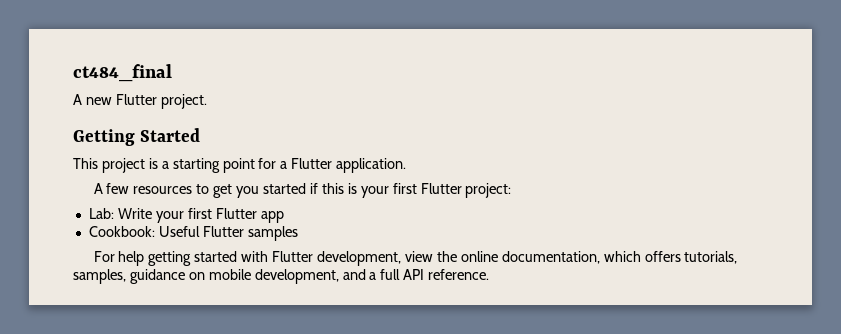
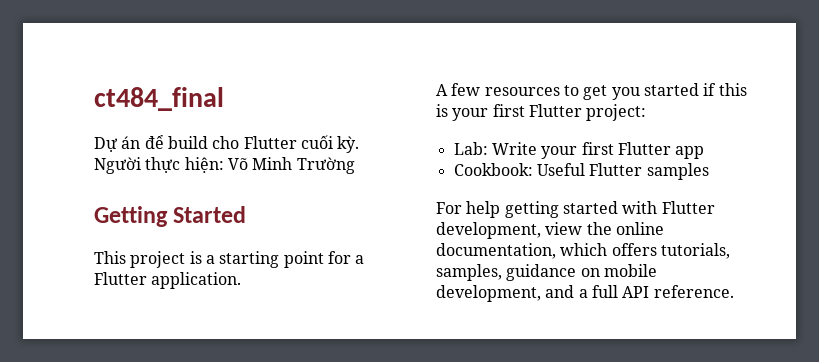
- A new Flutter project.
+ Dự án để build cho Flutter cuối kỳ. Người thực hiện: Võ Minh Trường

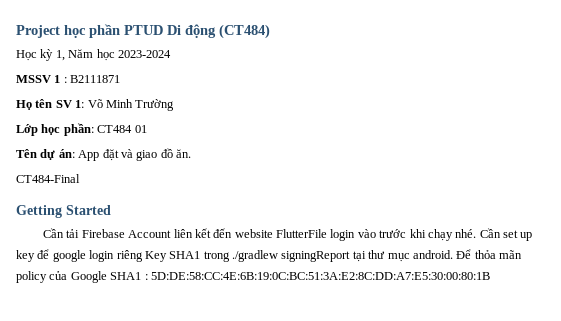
- ct484_final
- Dự án để build cho Flutter cuối kỳ. Người thực hiện: Võ Minh Trường
+ Project học phần PTUD Di động (CT484)
+ Học kỳ 1, Năm học 2023-2024
+ MSSV 1 : B2111871
+ Họ tên SV 1: Võ Minh Trường
+ Lớp học phần: CT484 01
+ Tên dự án: App đặt và giao đồ ăn.
+ CT484-Final
  Getting Started
- This project is a starting point for a Flutter application.
- A few resources to get you started if this is your first Flutter project:
- Lab: Write your first Flutter app
- Cookbook: Useful Flutter samples
- For help getting started with Flutter development, view the online documentation, which offers tutorials, samples, guidance on mobile development, and a full API reference.
+ Cần tải Firebase Account liên kết đến website FlutterFile login vào trước khi chạy nhé. Cần set up key để google login riêng Key SHA1 trong ./gradlew signingReport tại thư mục android. Để thỏa mãn policy của Google SHA1 : 5D:DE:58:CC:4E:6B:19:0C:BC:51:3A:E2:8C:DD:A7:E5:30:00:80:1B

